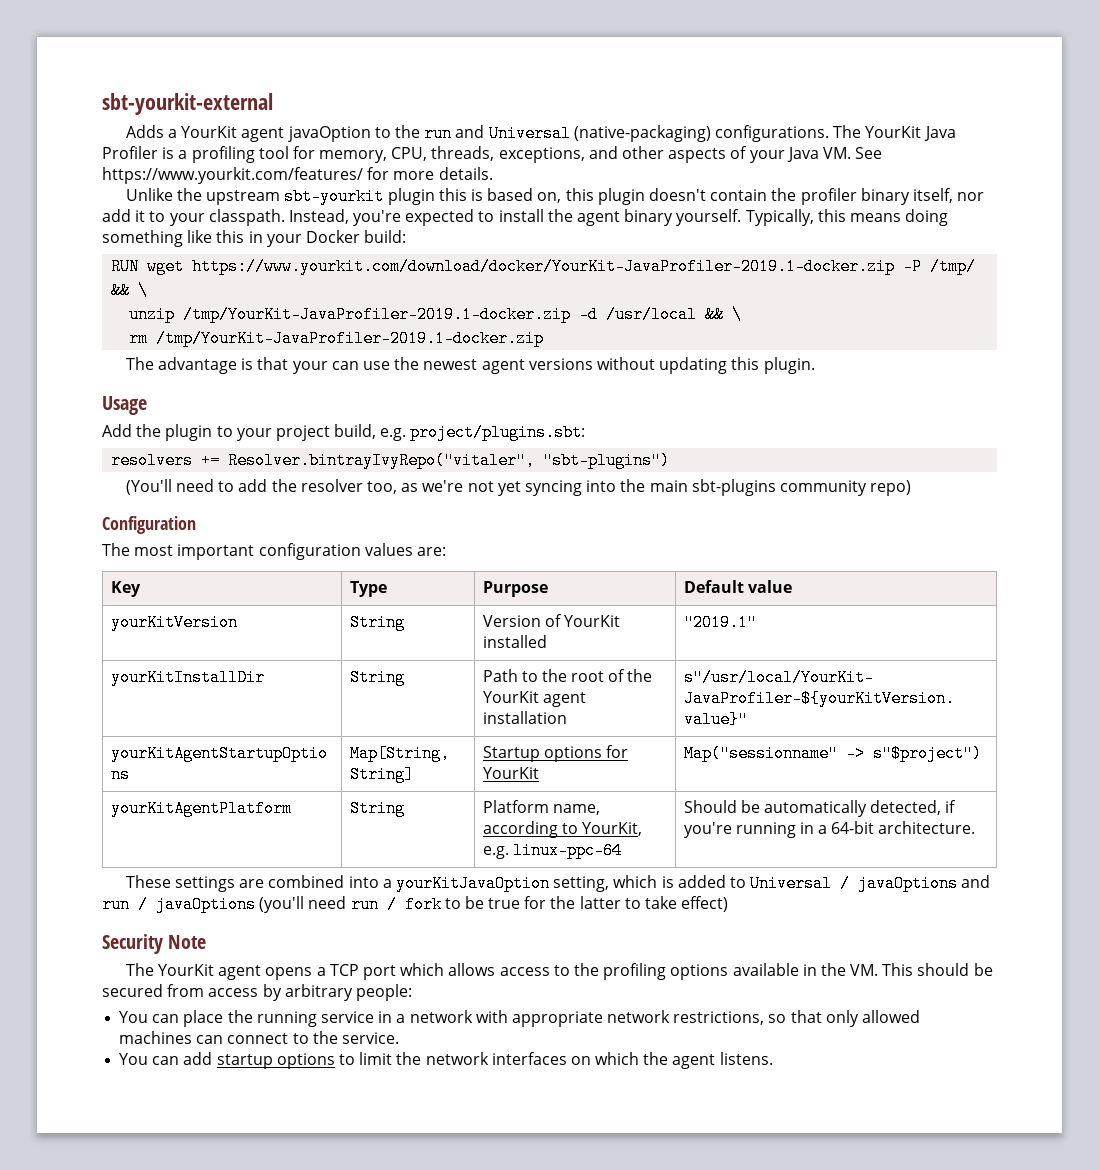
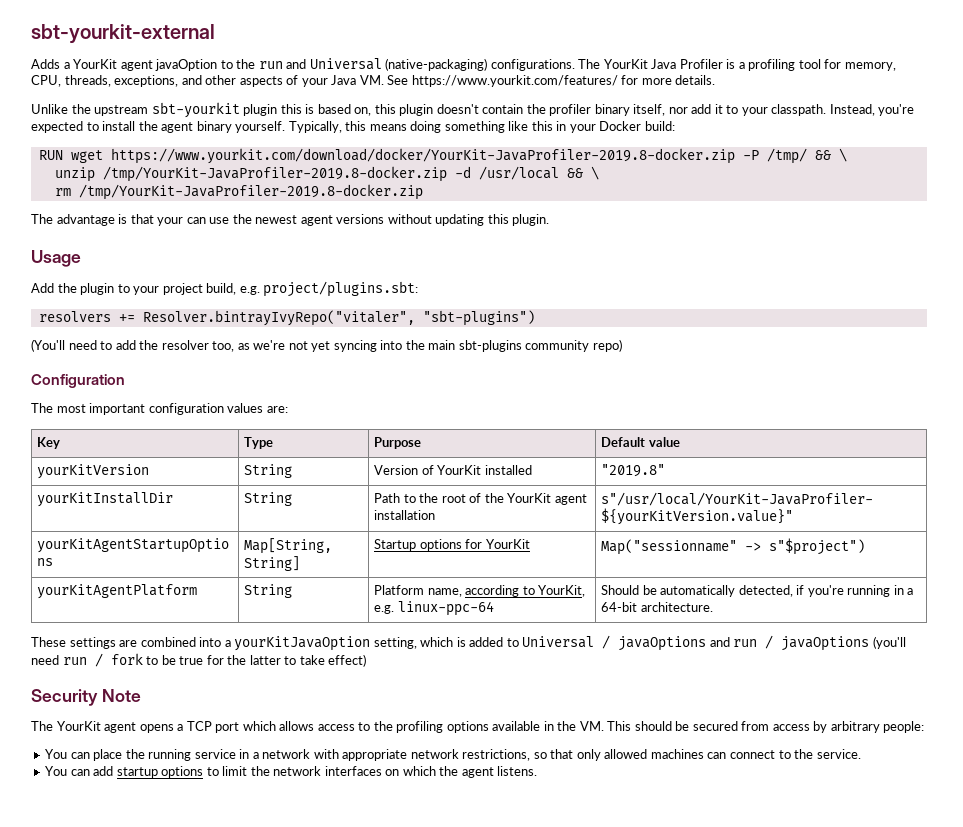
- RUN wget https://www.yourkit.com/download/docker/YourKit-JavaProfiler-2019.1-docker.zip -P /tmp/ && \
+ RUN wget https://www.yourkit.com/download/docker/YourKit-JavaProfiler-2019.8-docker.zip -P /tmp/ && \
- unzip /tmp/YourKit-JavaProfiler-2019.1-docker.zip -d /usr/local && \
+ unzip /tmp/YourKit-JavaProfiler-2019.8-docker.zip -d /usr/local && \
- rm /tmp/YourKit-JavaProfiler-2019.1-docker.zip
+ rm /tmp/YourKit-JavaProfiler-2019.8-docker.zip
- yourKitVersion | String | Version of YourKit installed | "2019.1"
+ yourKitVersion | String | Version of YourKit installed | "2019.8"

